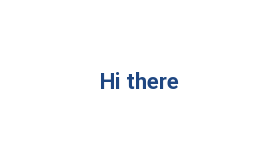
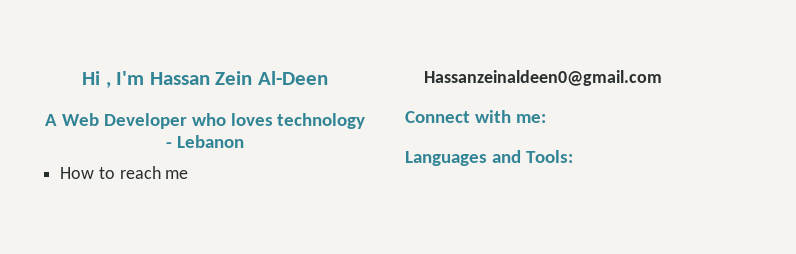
- Hi there
+ Hi , I'm Hassan Zein Al-Deen
+ A Web Developer who loves technology - Lebanon
+ How to reach me Hassanzeinaldeen0@gmail.com
+ Connect with me:
+ Languages and Tools:

